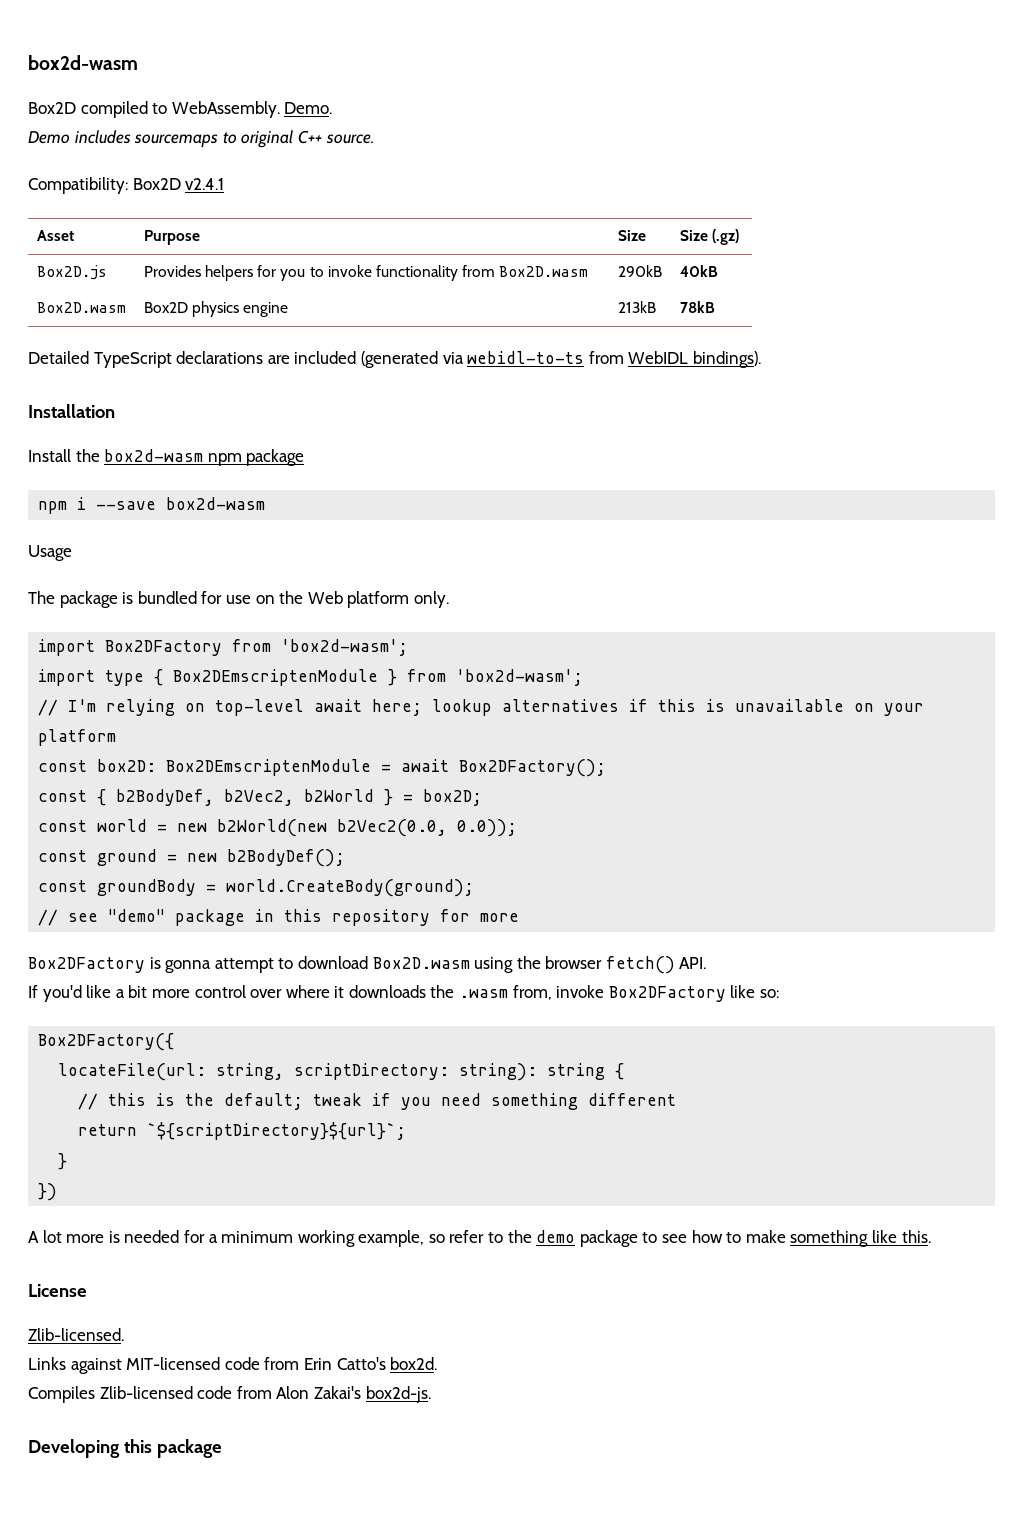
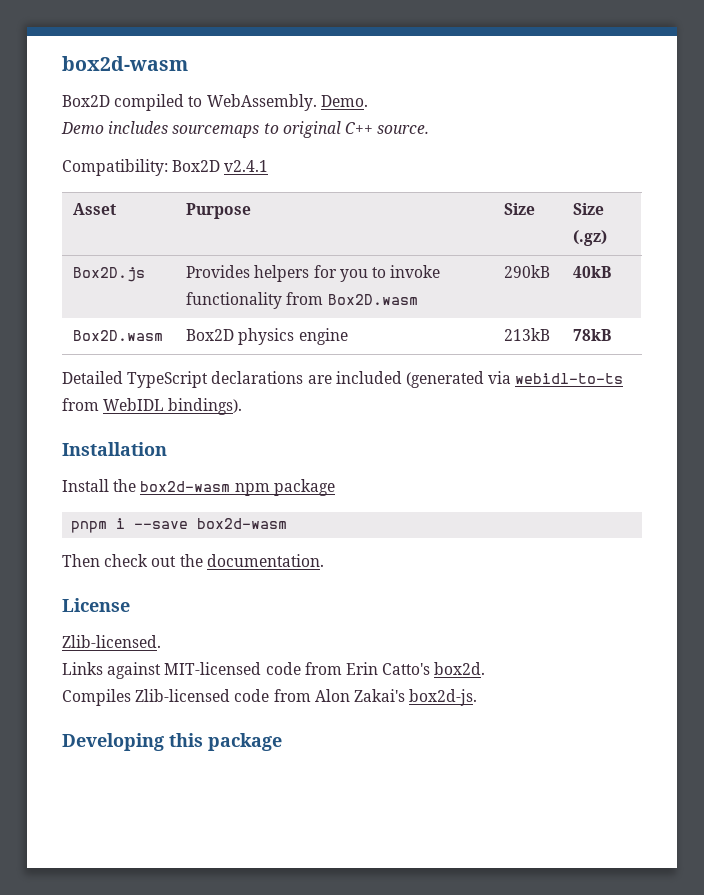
- npm i --save box2d-wasm
+ pnpm i --save box2d-wasm
- Usage
- The package is bundled for use on the Web platform only.
- import Box2DFactory from 'box2d-wasm';
- import type { Box2DEmscriptenModule } from 'box2d-wasm';
- // I'm relying on top-level await here; lookup alternatives if this is unavailable on your platform
- const box2D: Box2DEmscriptenModule = await Box2DFactory();
- const { b2BodyDef, b2Vec2, b2World } = box2D;
- const world = new b2World(new b2Vec2(0.0, 0.0));
- const ground = new b2BodyDef();
- const groundBody = world.CreateBody(ground);
- // see "demo" package in this repository for more
- Box2DFactory is gonna attempt to download Box2D.wasm using the browser fetch() API.
- If you'd like a bit more control over where it downloads the .wasm from, invoke Box2DFactory like so:
- Box2DFactory({
- locateFile(url: string, scriptDirectory: string): string {
- // this is the default; tweak if you need something different
- return `${scriptDirectory}${url}`;
- }
- })
- A lot more is needed for a minimum working example, so refer to the demo package to see how to make something like this.
+ Then check out the documentation.

